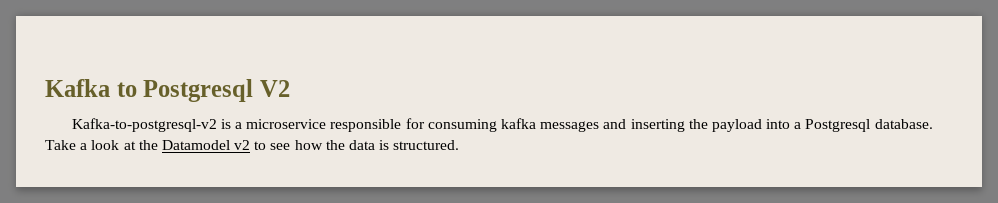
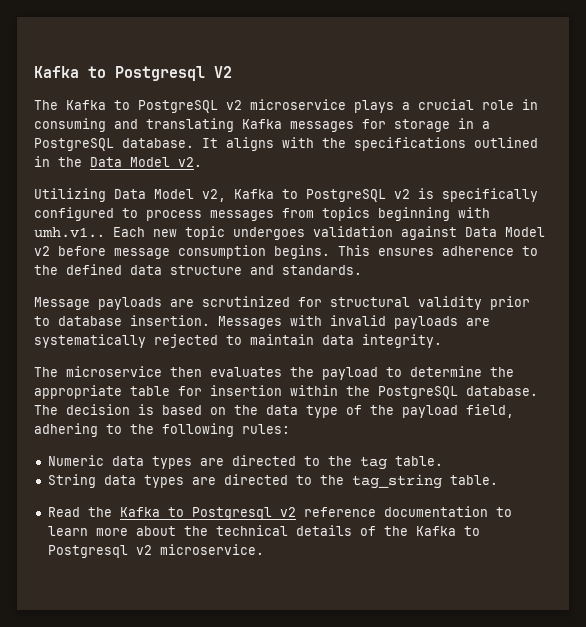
- Kafka-to-postgresql-v2 is a microservice responsible for consuming kafka messages and inserting the payload into a Postgresql database. Take a look at the Datamodel v2 to see how the data is structured.
+ The Kafka to PostgreSQL v2 microservice plays a crucial role in consuming and translating Kafka messages for storage in a PostgreSQL database. It aligns with the specifications outlined in the Data Model v2.
+ Utilizing Data Model v2, Kafka to PostgreSQL v2 is specifically configured to process messages from topics beginning with umh.v1.. Each new topic undergoes validation against Data Model v2 before message consumption begins. This ensures adherence to the defined data structure and standards.
+ Message payloads are scrutinized for structural validity prior to database insertion. Messages with invalid payloads are systematically rejected to maintain data integrity.
+ The microservice then evaluates the payload to determine the appropriate table for insertion within the PostgreSQL database. The decision is based on the data type of the payload field, adhering to the following rules:
+ Numeric data types are directed to the tag table.
+ String data types are directed to the tag_string table.
+ Read the Kafka to Postgresql v2 reference documentation to learn more about the technical details of the Kafka to Postgresql v2 microservice.

